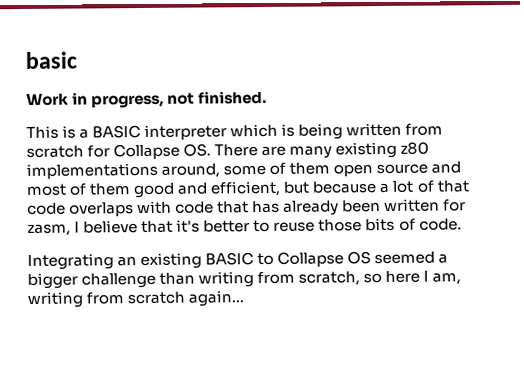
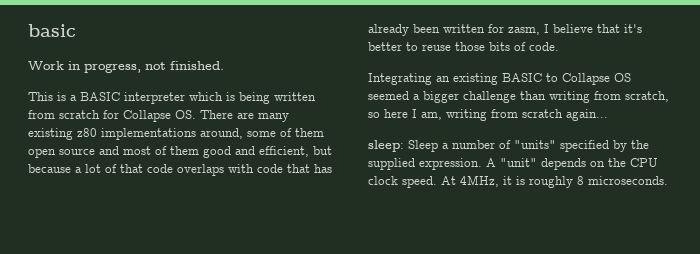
+ sleep: Sleep a number of "units" specified by the supplied expression. A "unit" depends on the CPU clock speed. At 4MHz, it is roughly 8 microseconds.

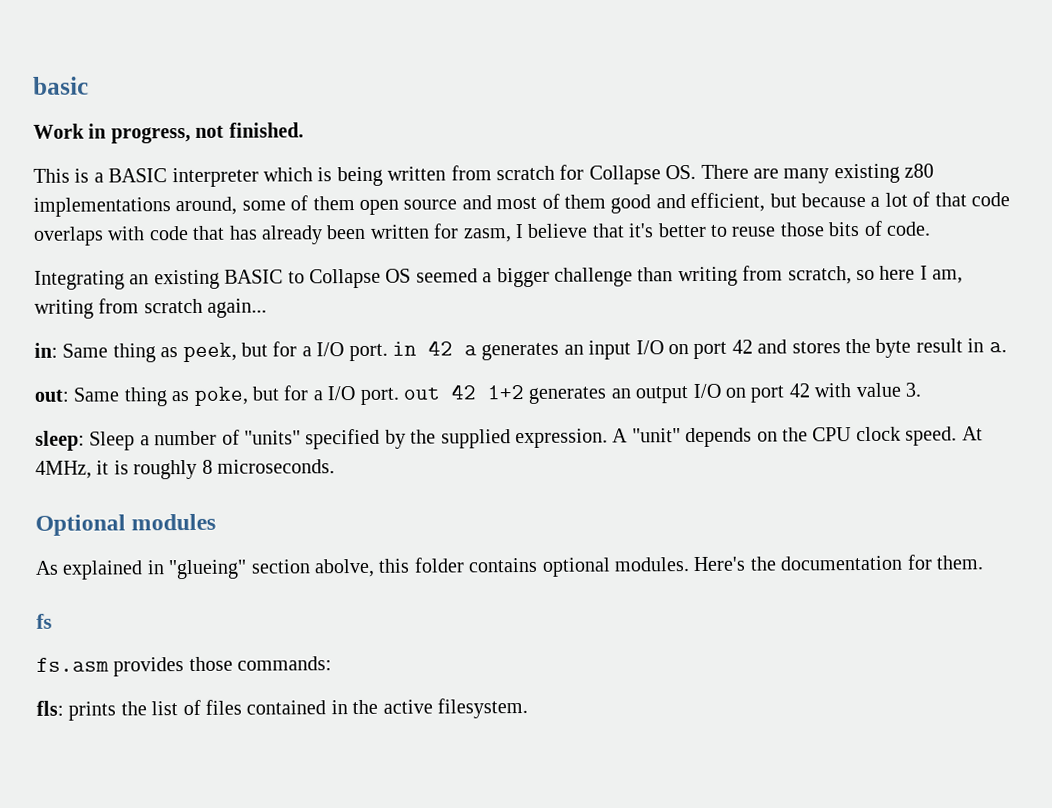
+ in: Same thing as peek, but for a I/O port. in 42 a generates an input I/O on port 42 and stores the byte result in a.
+ out: Same thing as poke, but for a I/O port. out 42 1+2 generates an output I/O on port 42 with value 3.
+ Optional modules
+ As explained in "glueing" section abolve, this folder contains optional modules. Here's the documentation for them.
+ fs
+ fs.asm provides those commands:
+ fls: prints the list of files contained in the active filesystem.

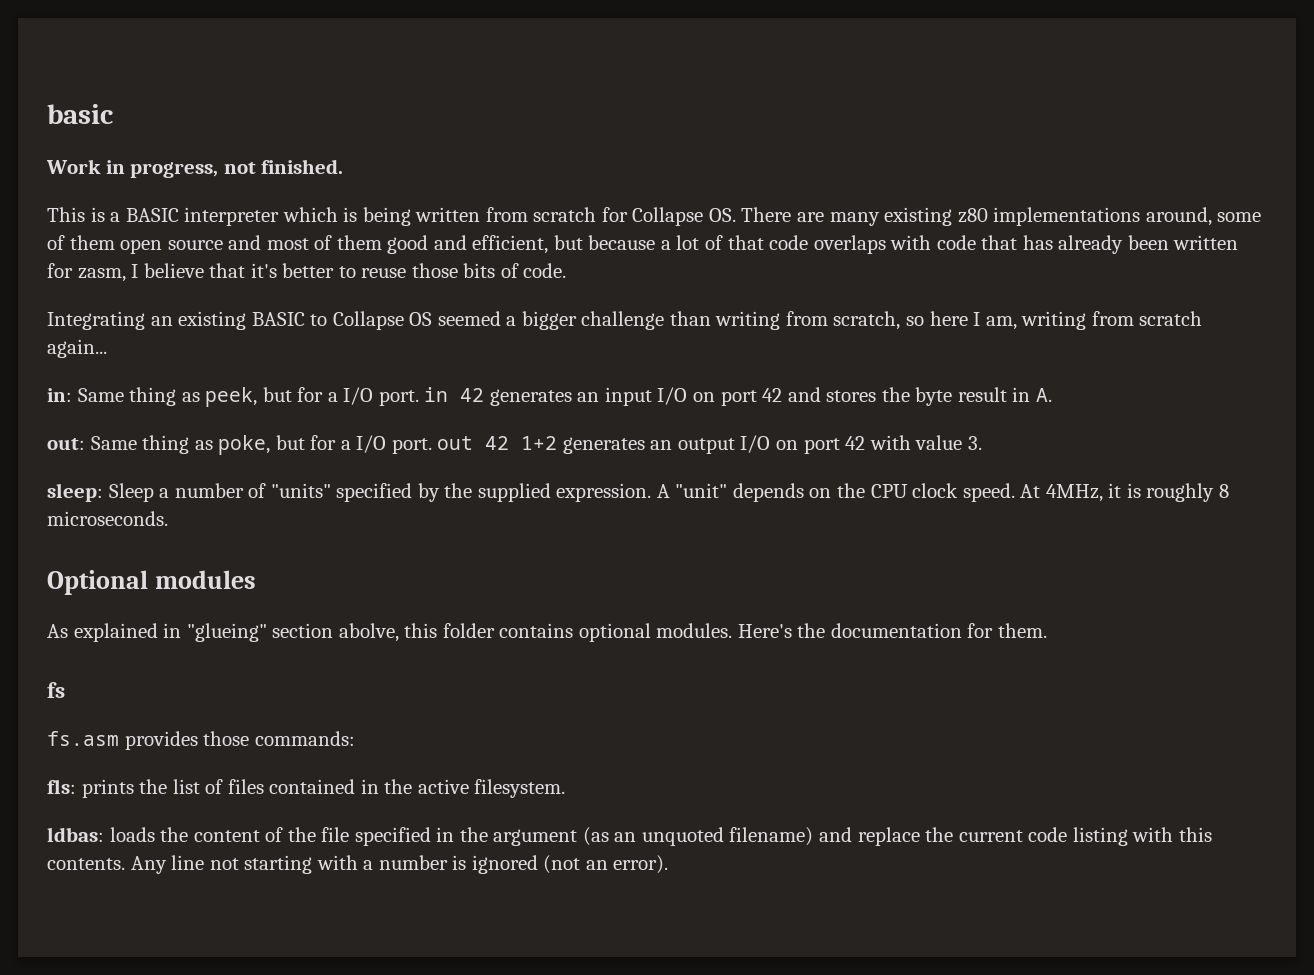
- in: Same thing as peek, but for a I/O port. in 42 a generates an input I/O on port 42 and stores the byte result in a.
+ in: Same thing as peek, but for a I/O port. in 42 generates an input I/O on port 42 and stores the byte result in A.
+ ldbas: loads the content of the file specified in the argument (as an unquoted filename) and replace the current code listing with this contents. Any line not starting with a number is ignored (not an error).

